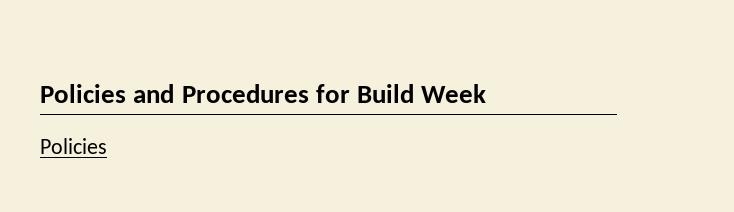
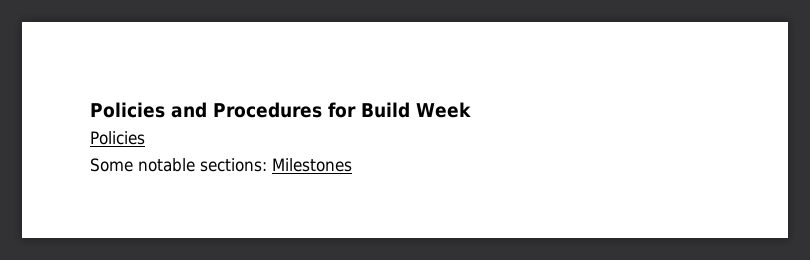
+ Some notable sections: Milestones

